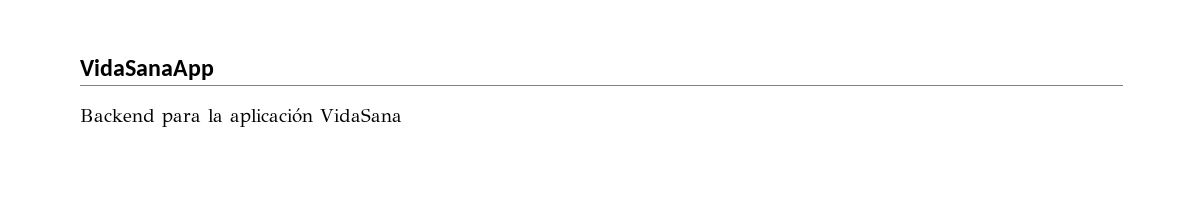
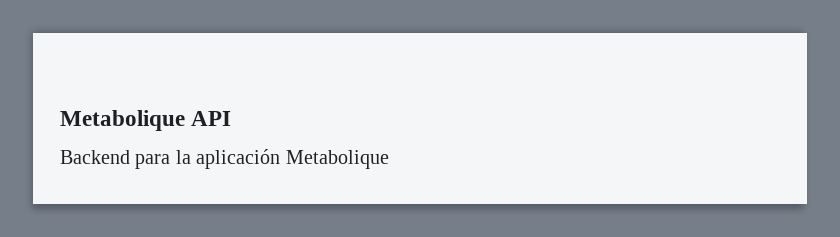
- VidaSanaApp
+ Metabolique API
- Backend para la aplicación VidaSana
+ Backend para la aplicación Metabolique

